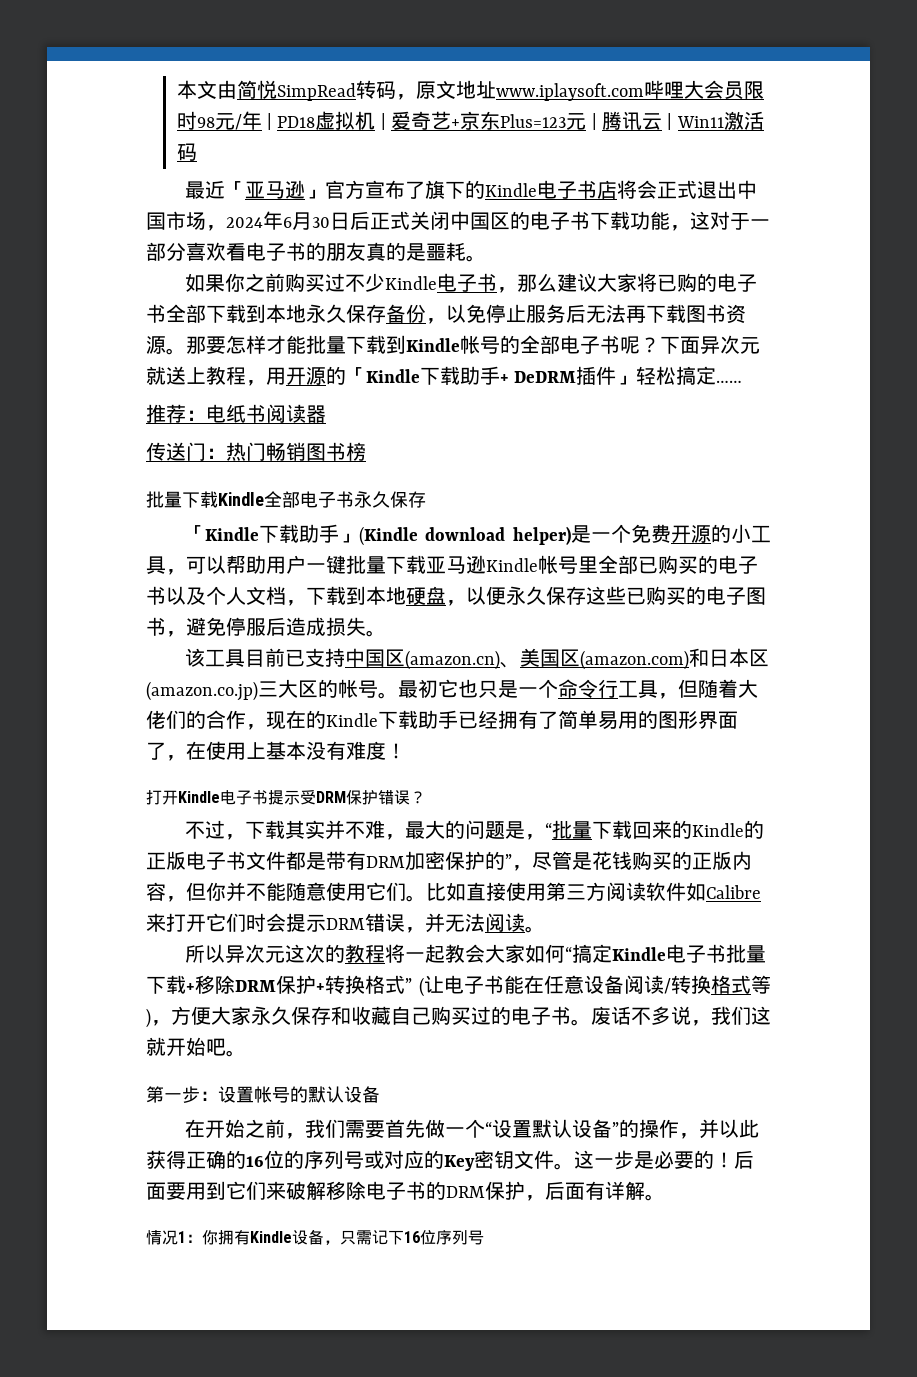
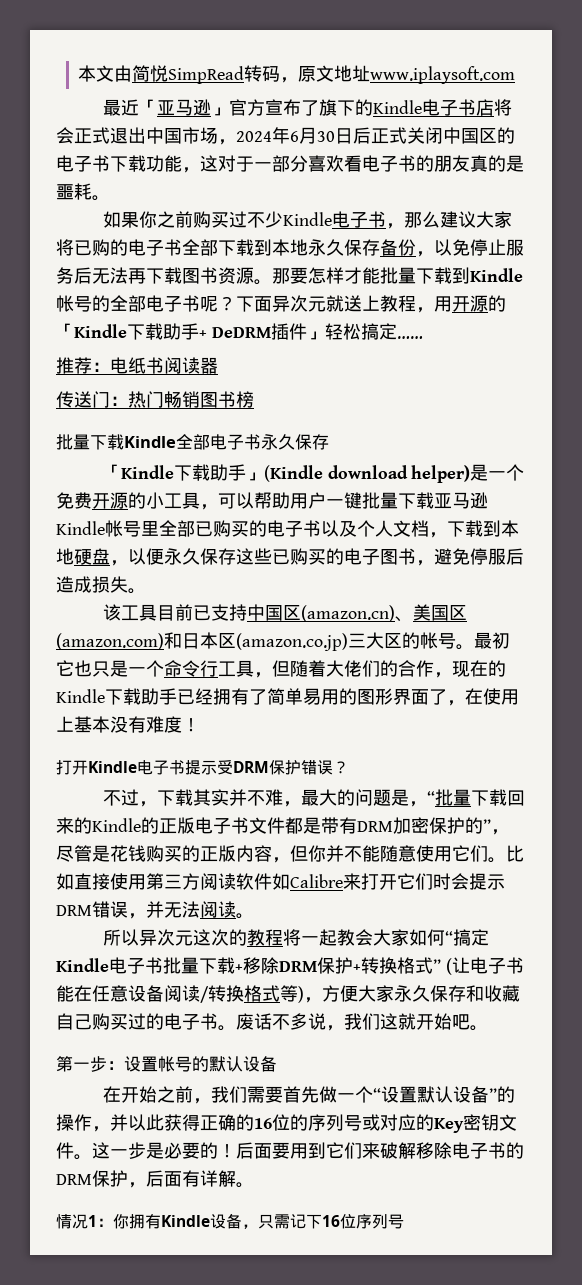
- 本文由简悦SimpRead转码，原文地址www.iplaysoft.com哔哩大会员限时98元/年 | PD18虚拟机 | 爱奇艺+京东Plus=123元 | 腾讯云 | Win11激活码
+ 本文由简悦SimpRead转码，原文地址www.iplaysoft.com

